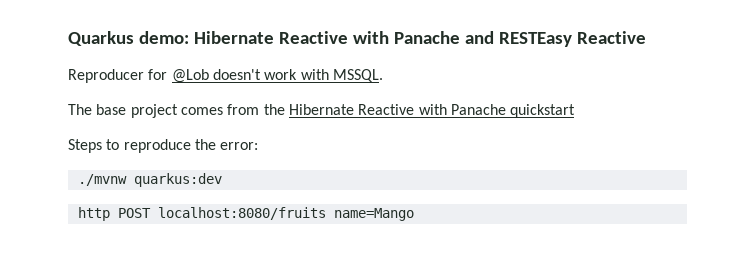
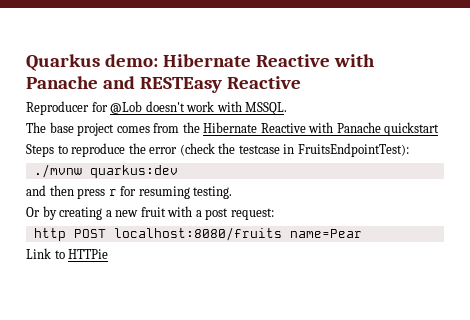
- Steps to reproduce the error:
+ Steps to reproduce the error (check the testcase in FruitsEndpointTest):
  ./mvnw quarkus:dev
+ and then press r for resuming testing.
+ Or by creating a new fruit with a post request:
- http POST localhost:8080/fruits name=Mango
+ http POST localhost:8080/fruits name=Pear
+ Link to HTTPie

